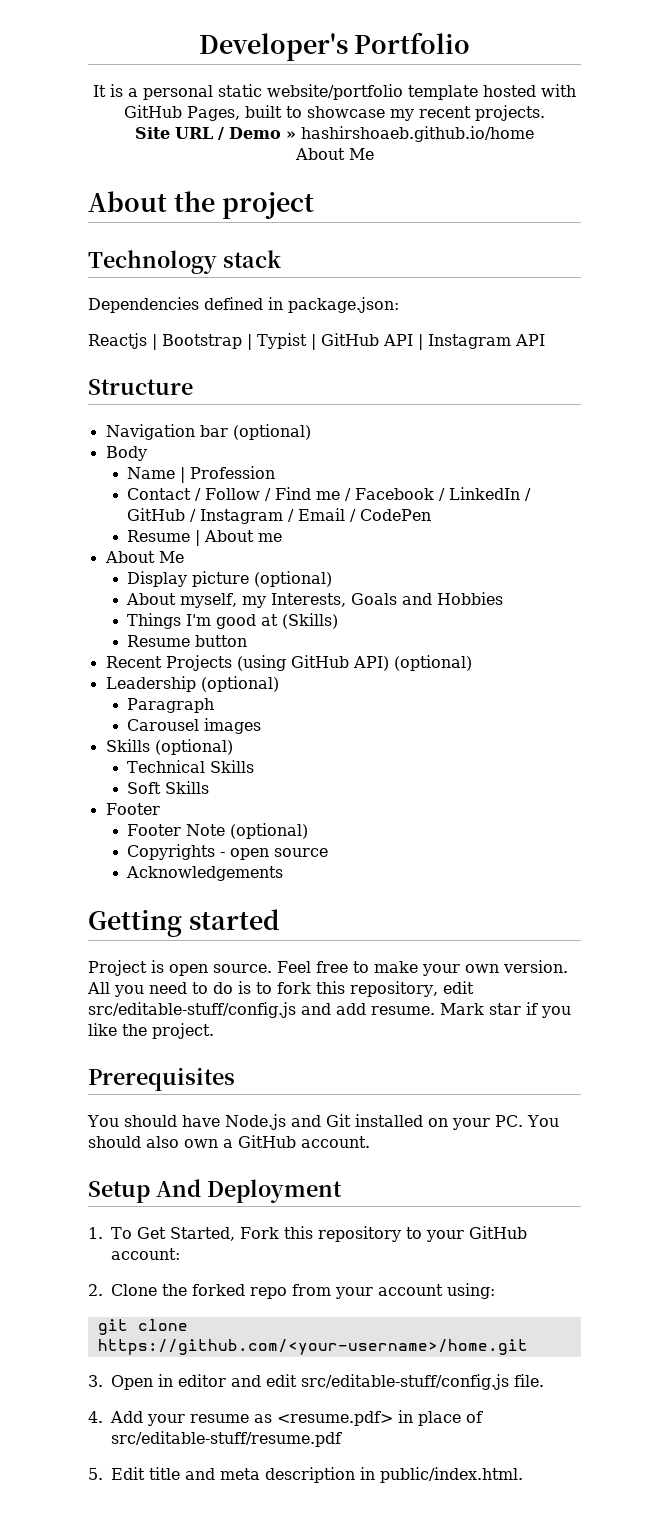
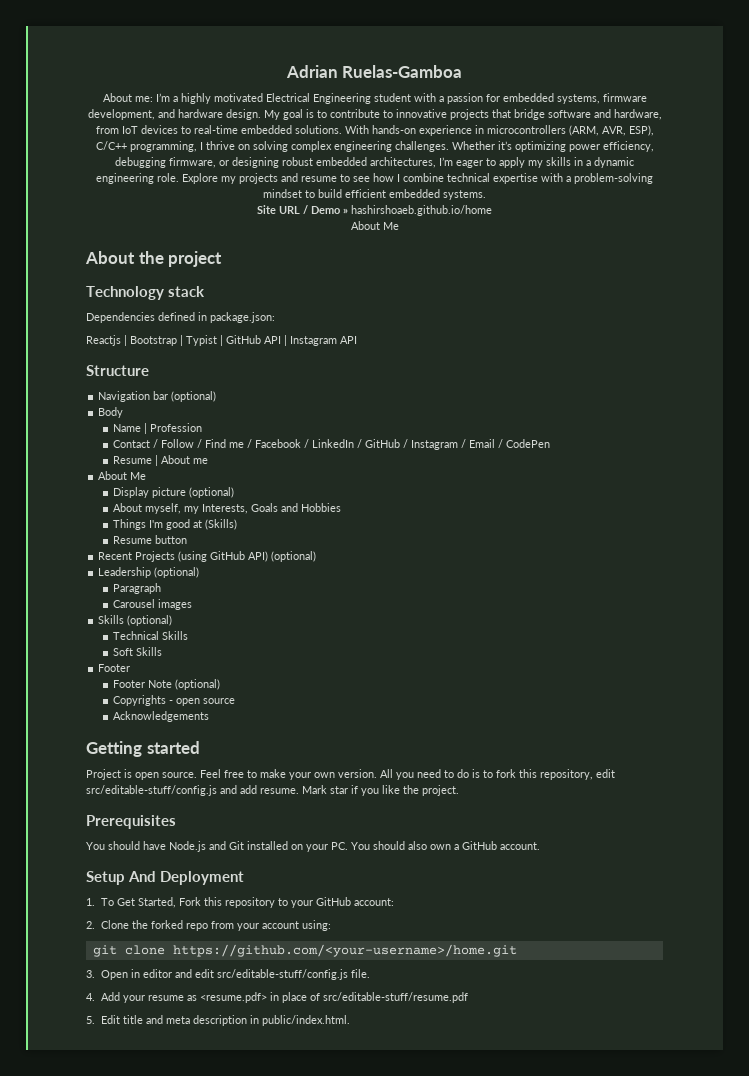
- Developer's Portfolio
- It is a personal static website/portfolio template hosted with GitHub Pages, built to showcase my recent projects.
+ Adrian Ruelas-Gamboa
+ About me: I’m a highly motivated Electrical Engineering student with a passion for embedded systems, firmware development, and hardware design. My goal is to contribute to innovative projects that bridge software and hardware, from IoT devices to real-time embedded solutions. With hands-on experience in microcontrollers (ARM, AVR, ESP), C/C++ programming, I thrive on solving complex engineering challenges. Whether it’s optimizing power efficiency, debugging firmware, or designing robust embedded architectures, I’m eager to apply my skills in a dynamic engineering role. Explore my projects and resume to see how I combine technical expertise with a problem-solving mindset to build efficient embedded systems.

